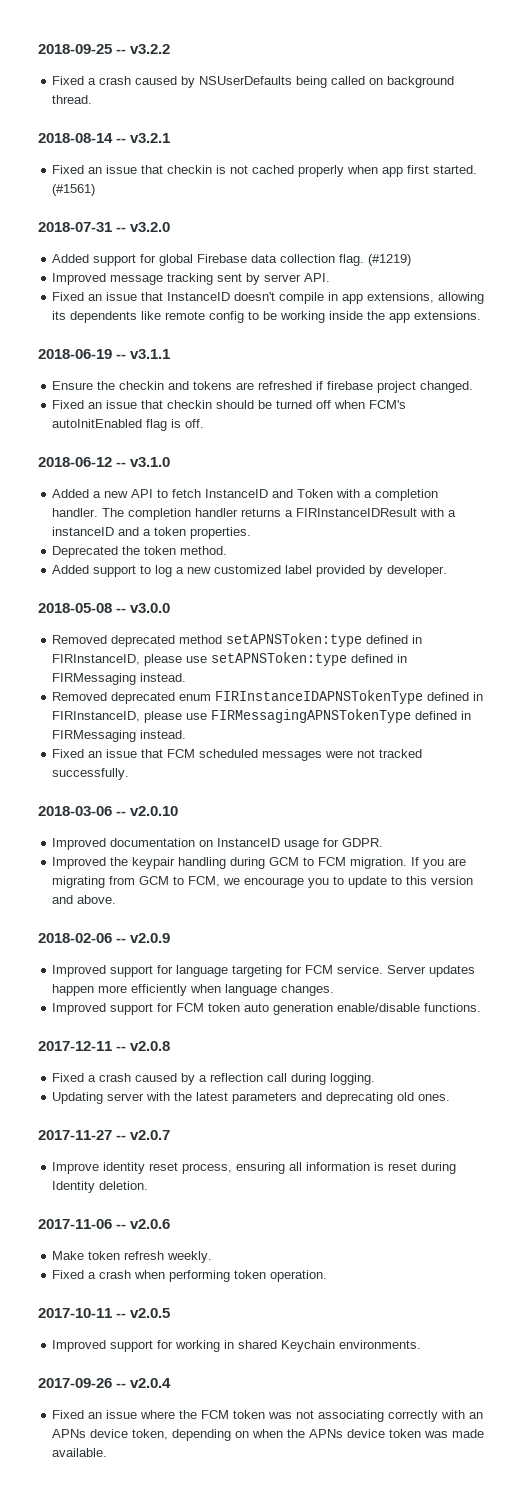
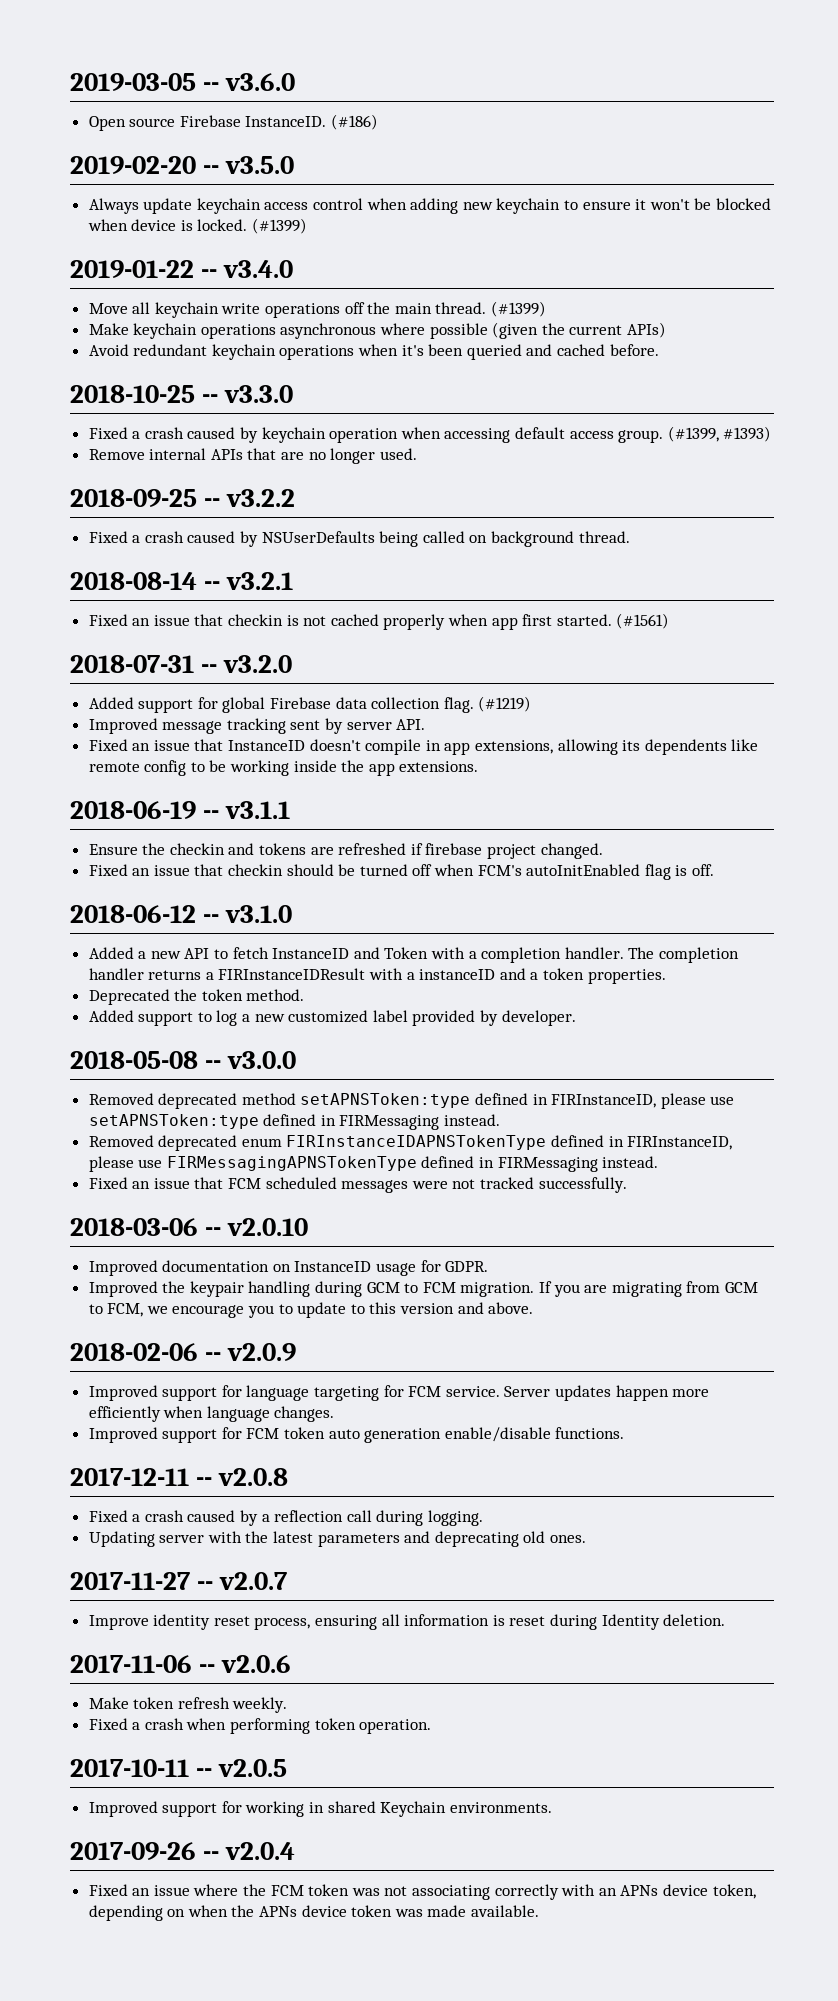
+ 2019-03-05 -- v3.6.0
+ Open source Firebase InstanceID. (#186)
+ 2019-02-20 -- v3.5.0
+ Always update keychain access control when adding new keychain to ensure it won't be blocked when device is locked. (#1399)
+ 2019-01-22 -- v3.4.0
+ Move all keychain write operations off the main thread. (#1399)
+ Make keychain operations asynchronous where possible (given the current APIs)
+ Avoid redundant keychain operations when it's been queried and cached before.
+ 2018-10-25 -- v3.3.0
+ Fixed a crash caused by keychain operation when accessing default access group. (#1399, #1393)
+ Remove internal APIs that are no longer used.

